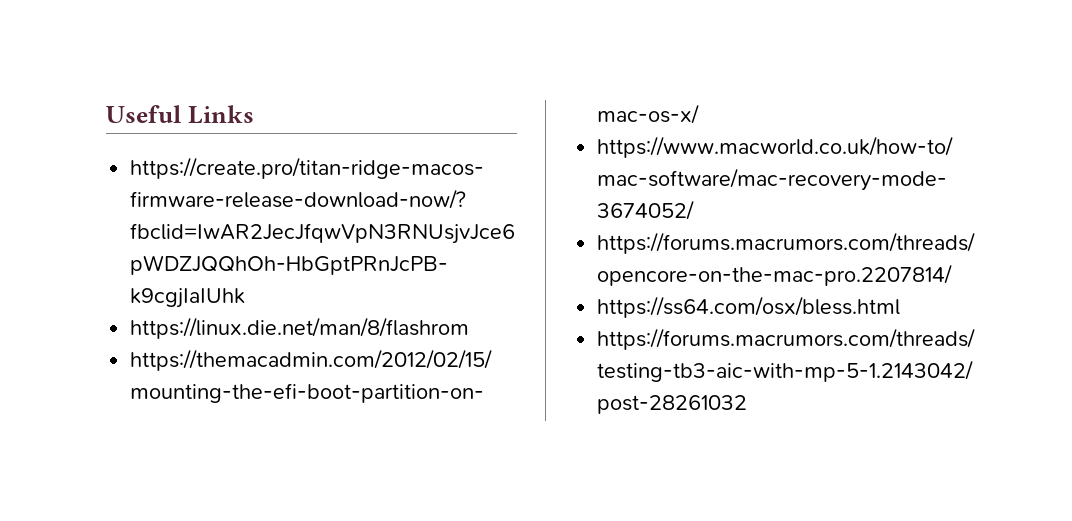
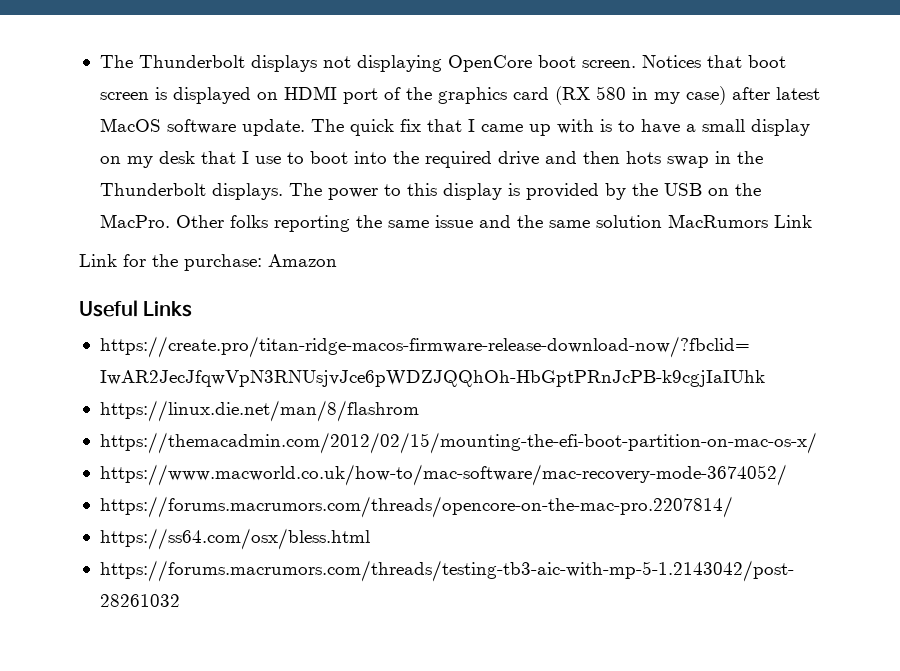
+ The Thunderbolt displays not displaying OpenCore boot screen. Notices that boot screen is displayed on HDMI port of the graphics card (RX 580 in my case) after latest MacOS software update. The quick fix that I came up with is to have a small display on my desk that I use to boot into the required drive and then hots swap in the Thunderbolt displays. The power to this display is provided by the USB on the MacPro. Other folks reporting the same issue and the same solution MacRumors Link
+ Link for the purchase: Amazon

